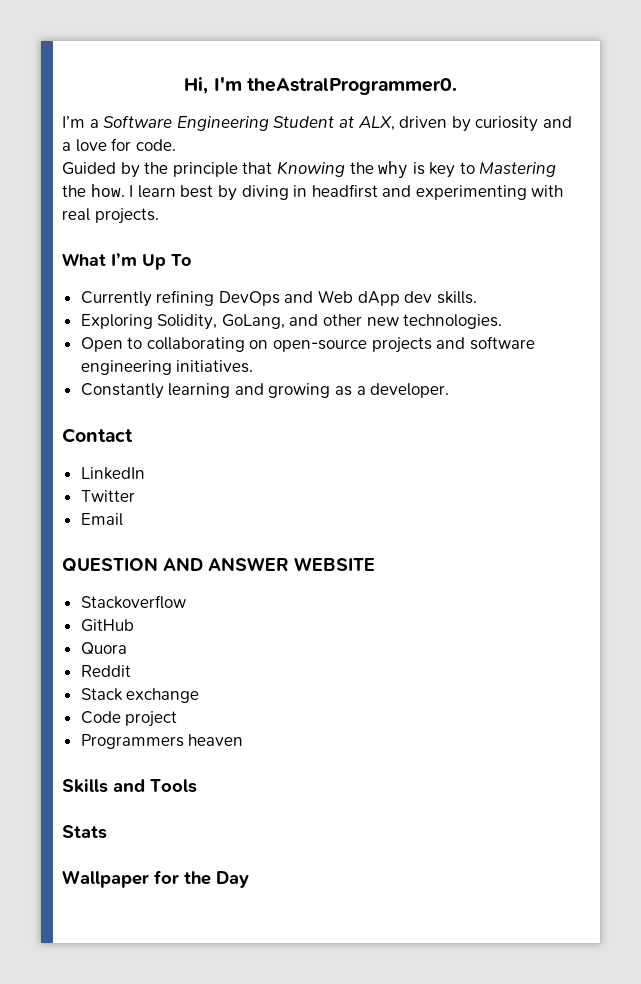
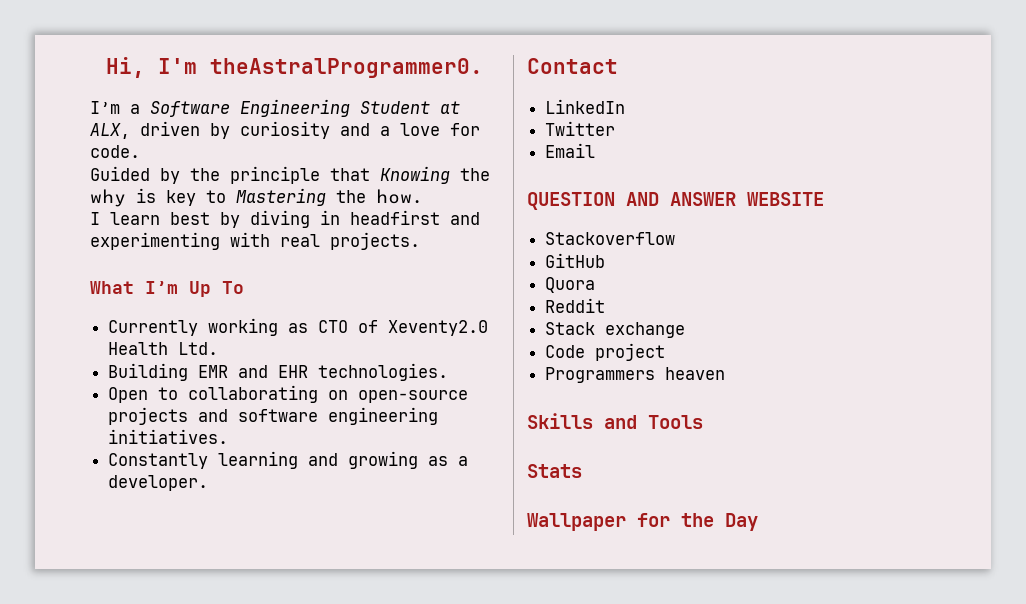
- Guided by the principle that Knowing the why is key to Mastering the how. I learn best by diving in headfirst and experimenting with real projects.
+ Guided by the principle that Knowing the why is key to Mastering the how.
+ I learn best by diving in headfirst and experimenting with real projects.
- Currently refining DevOps and Web dApp dev skills.
- Exploring Solidity, GoLang, and other new technologies.
+ Currently working as CTO of Xeventy2.0 Health Ltd.
+ Building EMR and EHR technologies.

